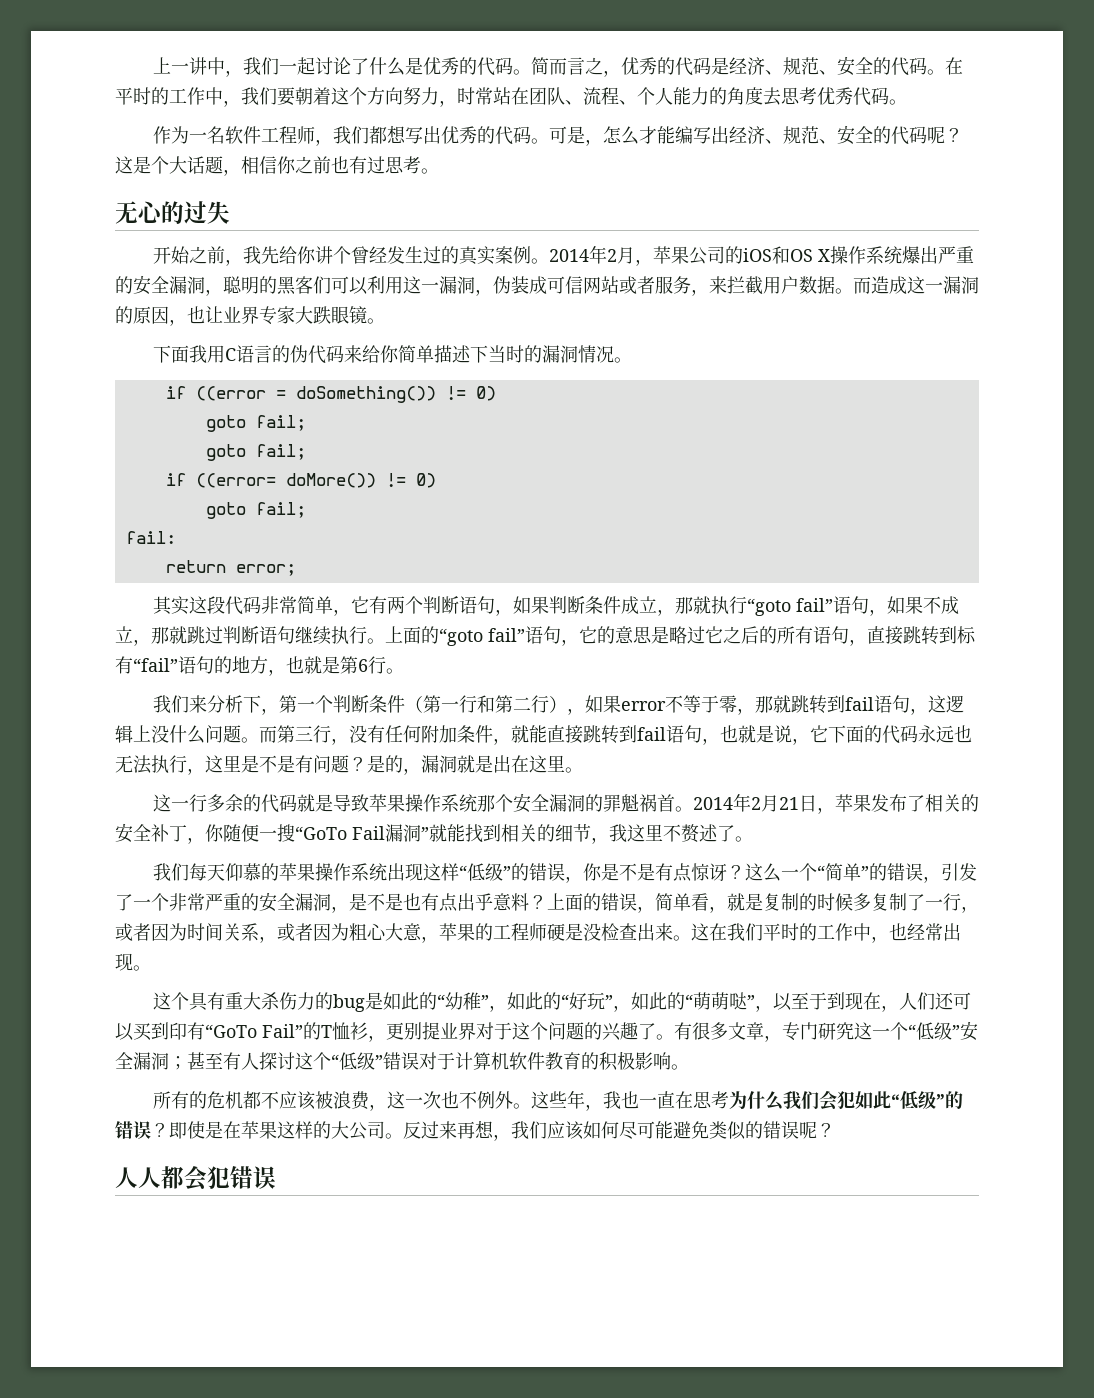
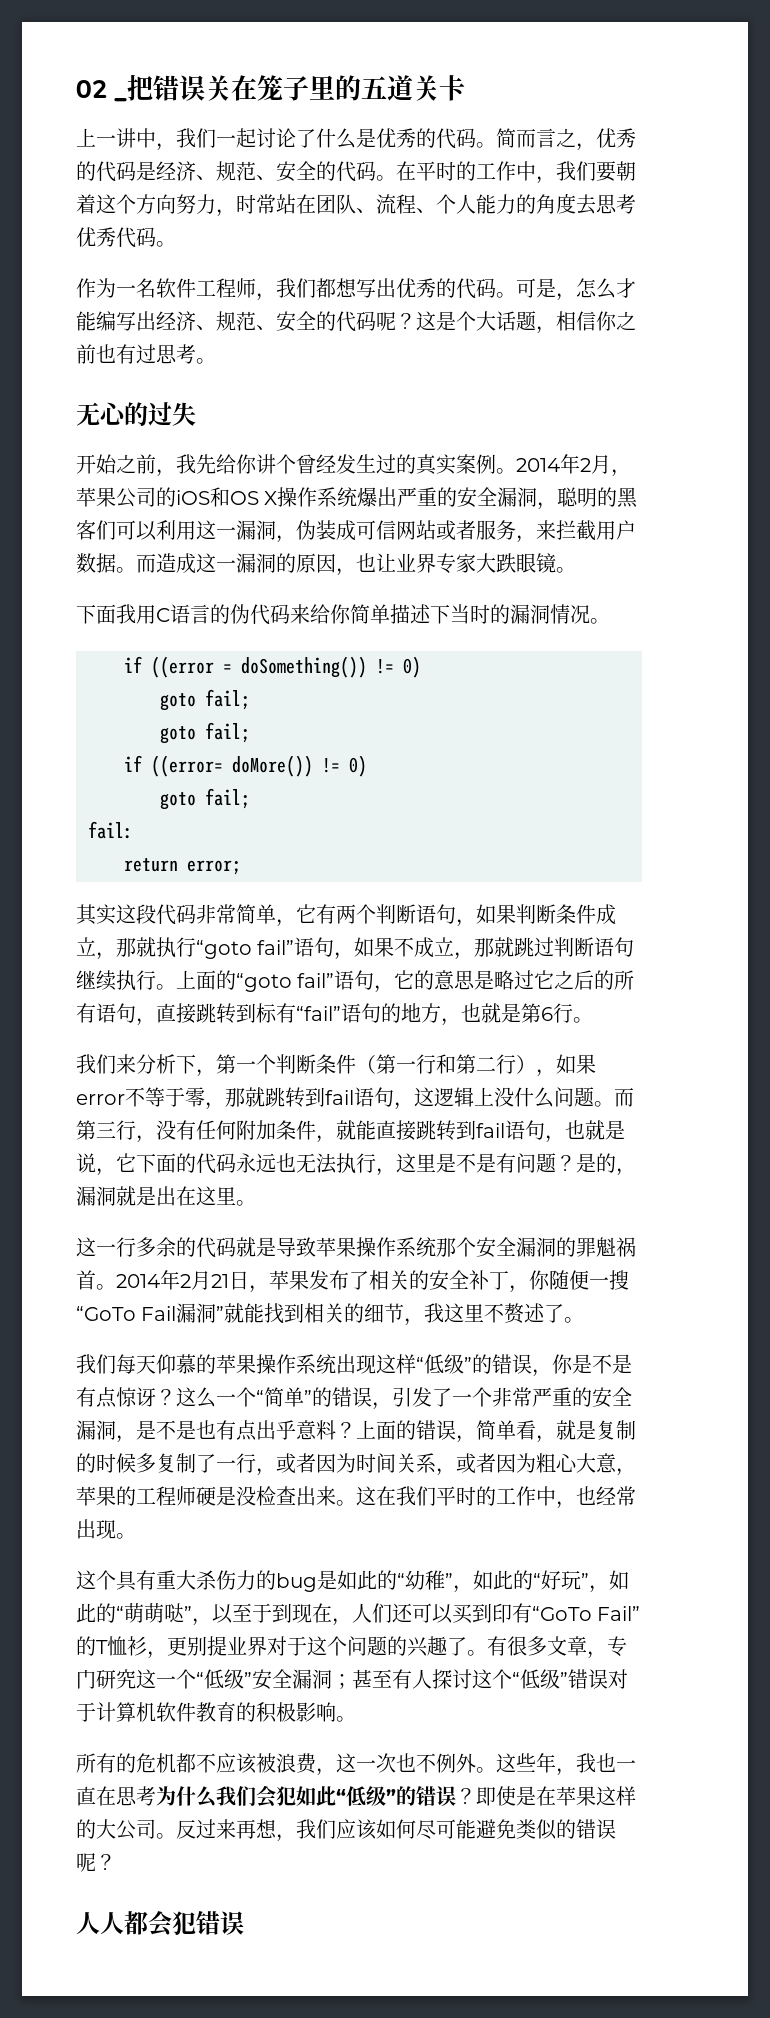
+ 02 _把错误关在笼子里的五道关卡

